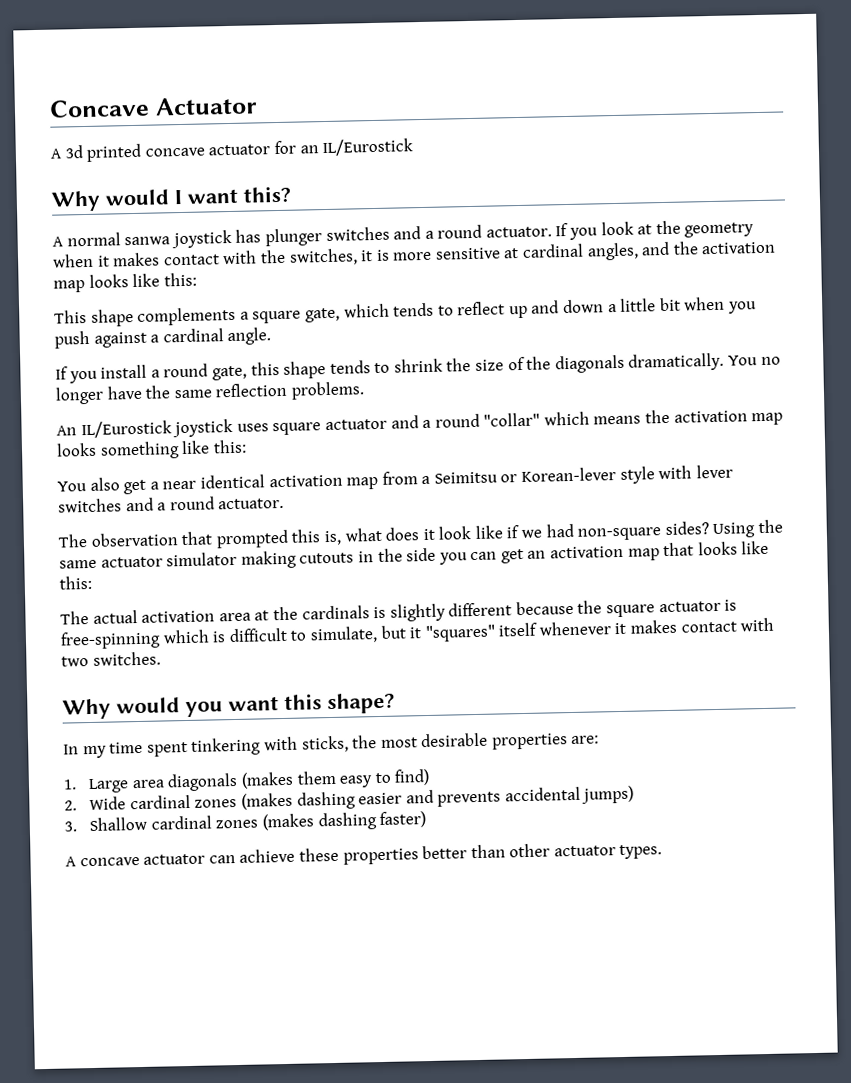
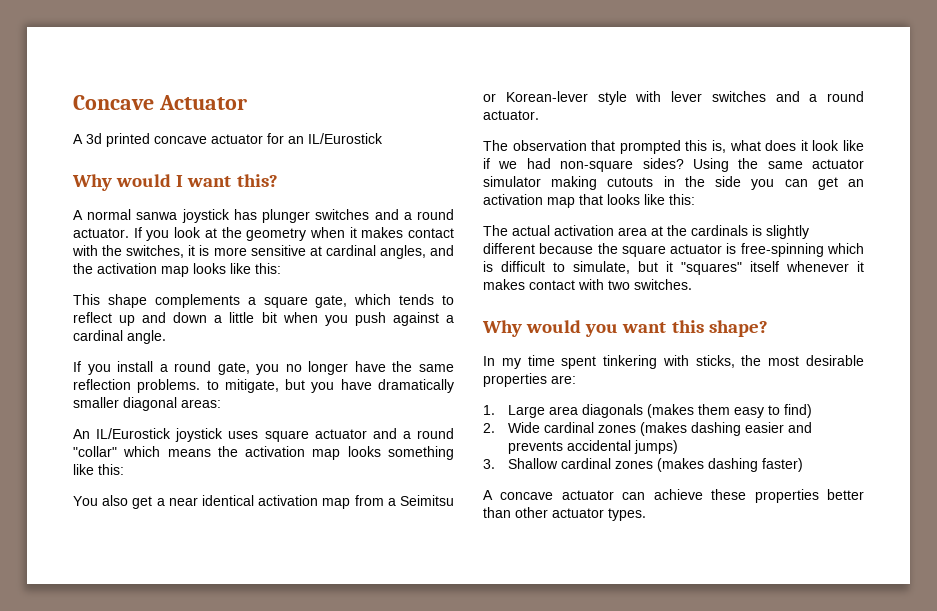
- If you install a round gate, this shape tends to shrink the size of the diagonals dramatically. You no longer have the same reflection problems.
+ If you install a round gate, you no longer have the same reflection problems. to mitigate, but you have dramatically smaller diagonal areas:

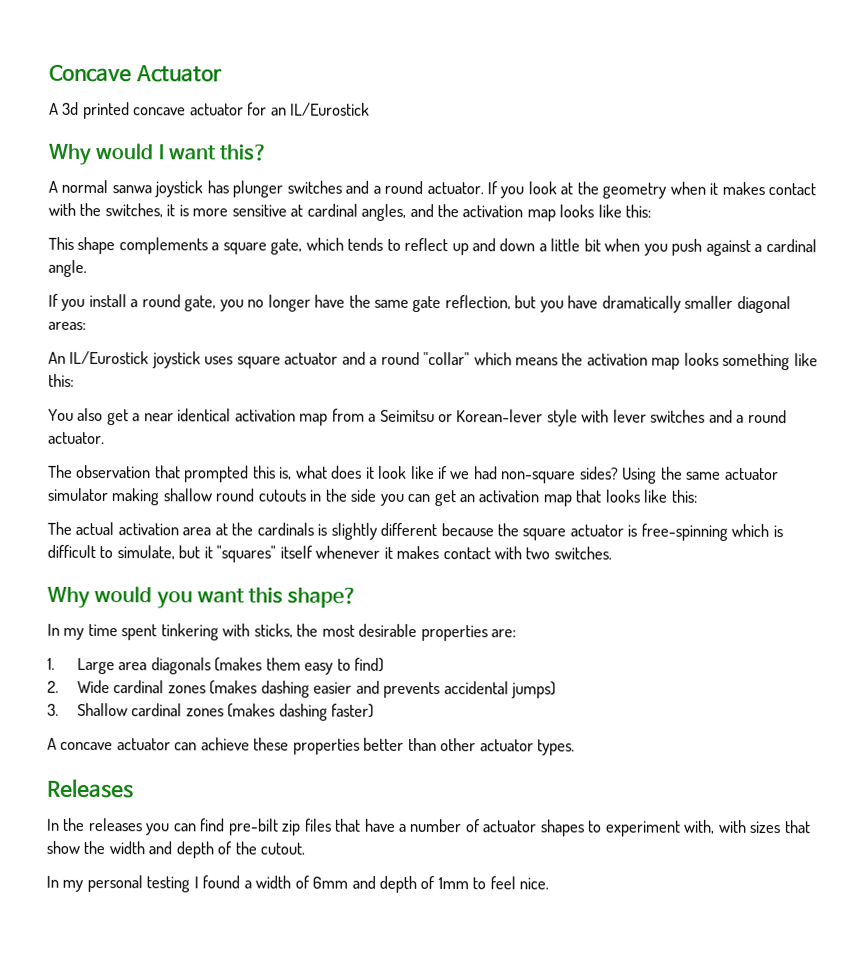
- If you install a round gate, you no longer have the same reflection problems. to mitigate, but you have dramatically smaller diagonal areas:
+ If you install a round gate, you no longer have the same gate reflection, but you have dramatically smaller diagonal areas:
- Using the same actuator simulator making cutouts in the side you can get an activation map that looks like this:
+ Using the same actuator simulator making shallow round cutouts in the side you can get an activation map that looks like this:
+ Releases
+ In the releases you can find pre-bilt zip files that have a number of actuator shapes to experiment with, with sizes that show the width and depth of the cutout.
+ In my personal testing I found a width of 6mm and depth of 1mm to feel nice.

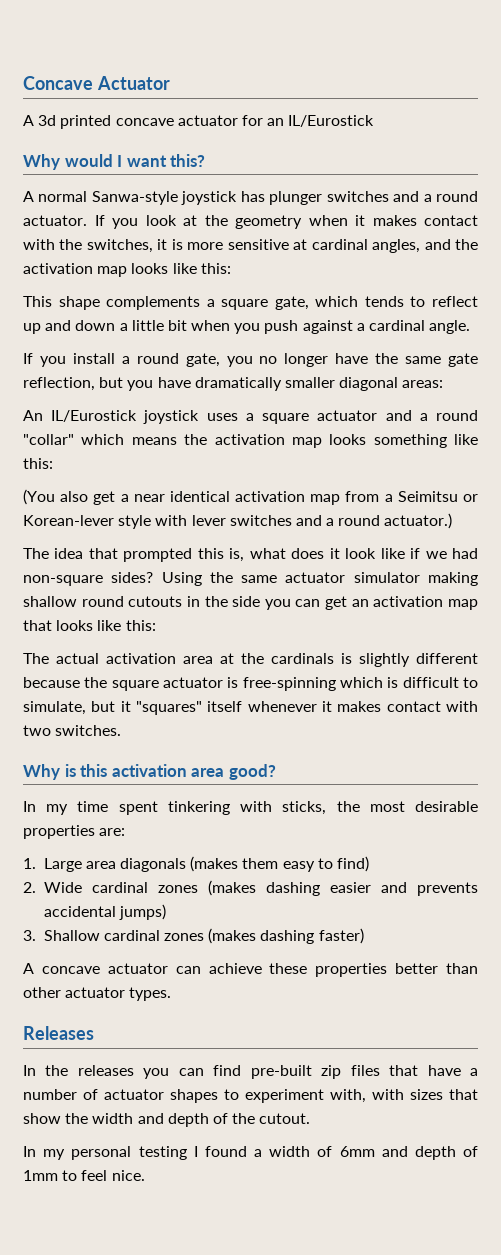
- A normal sanwa joystick has plunger switches and a round actuator.
+ A normal Sanwa-style joystick has plunger switches and a round actuator.
- An IL/Eurostick joystick uses square actuator and a round "collar" which means the activation map looks something like this:
+ An IL/Eurostick joystick uses a square actuator and a round "collar" which means the activation map looks something like this:
- You also get a near identical activation map from a Seimitsu or Korean-lever style with lever switches and a round actuator.
- The observation that prompted this is, what does it look like if we had non-square sides?
+ (You also get a near identical activation map from a Seimitsu or Korean-lever style with lever switches and a round actuator.)
+ The idea that prompted this is, what does it look like if we had non-square sides?
- Why would you want this shape?
+ Why is this activation area good?
- In the releases you can find pre-bilt zip files that have a number of actuator shapes to experiment with, with sizes that show the width and depth of the cutout.
+ In the releases you can find pre-built zip files that have a number of actuator shapes to experiment with, with sizes that show the width and depth of the cutout.

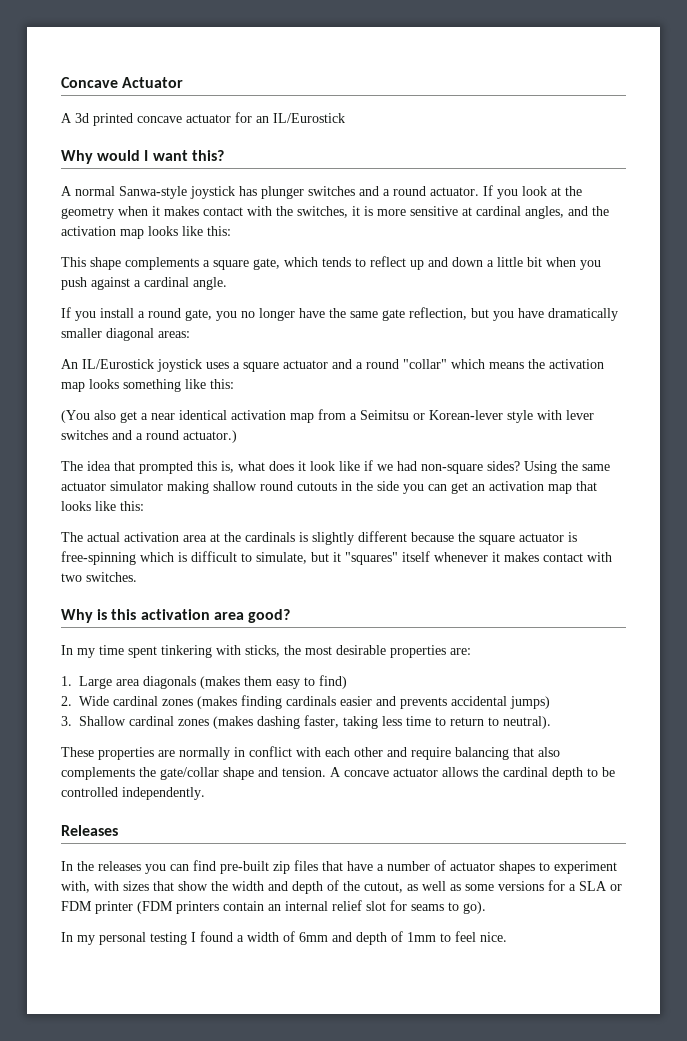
- 2. Wide cardinal zones (makes dashing easier and prevents accidental jumps)
+ 2. Wide cardinal zones (makes finding cardinals easier and prevents accidental jumps)
- 3. Shallow cardinal zones (makes dashing faster)
- A concave actuator can achieve these properties better than other actuator types.
+ 3. Shallow cardinal zones (makes dashing faster, taking less time to return to neutral).
+ These properties are normally in conflict with each other and require balancing that also complements the gate/collar shape and tension. A concave actuator allows the cardinal depth to be controlled independently.
- In the releases you can find pre-built zip files that have a number of actuator shapes to experiment with, with sizes that show the width and depth of the cutout.
+ In the releases you can find pre-built zip files that have a number of actuator shapes to experiment with, with sizes that show the width and depth of the cutout, as well as some versions for a SLA or FDM printer (FDM printers contain an internal relief slot for seams to go).

